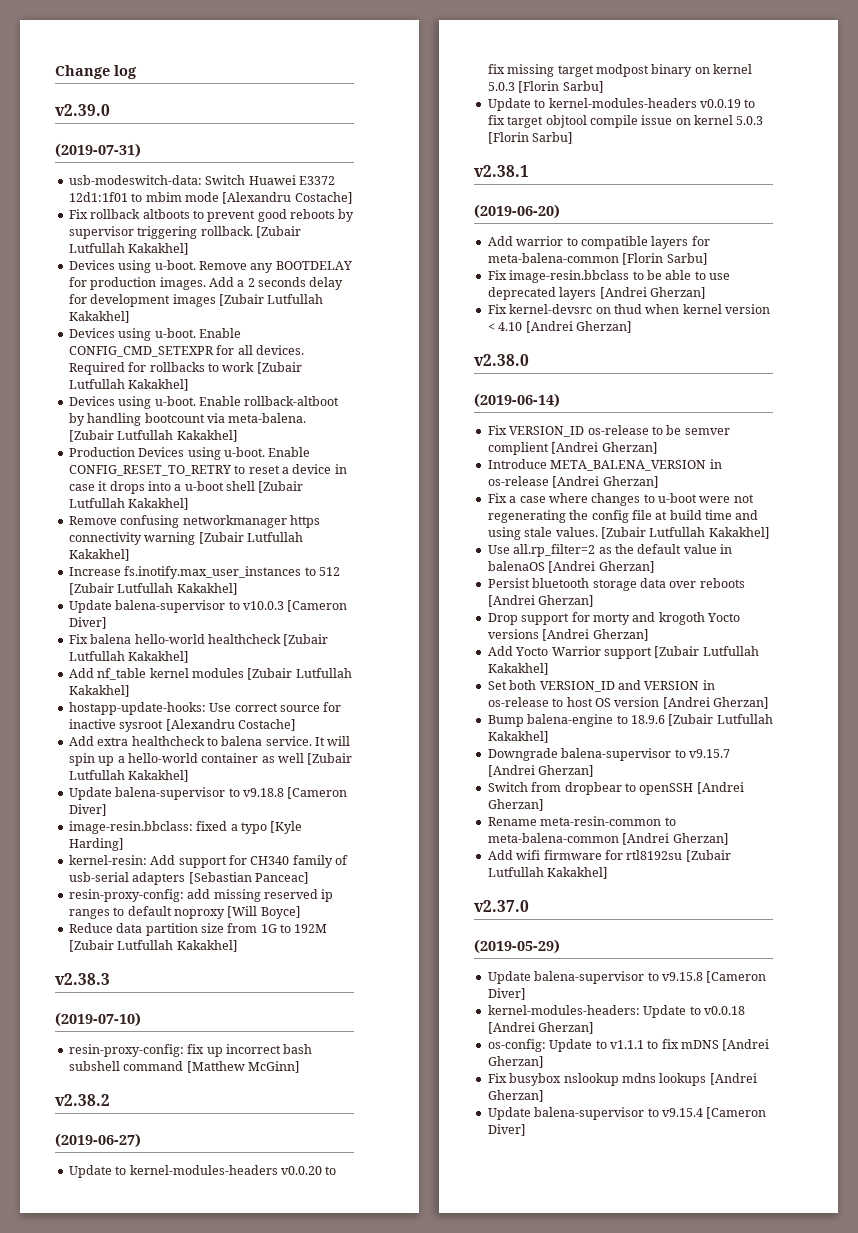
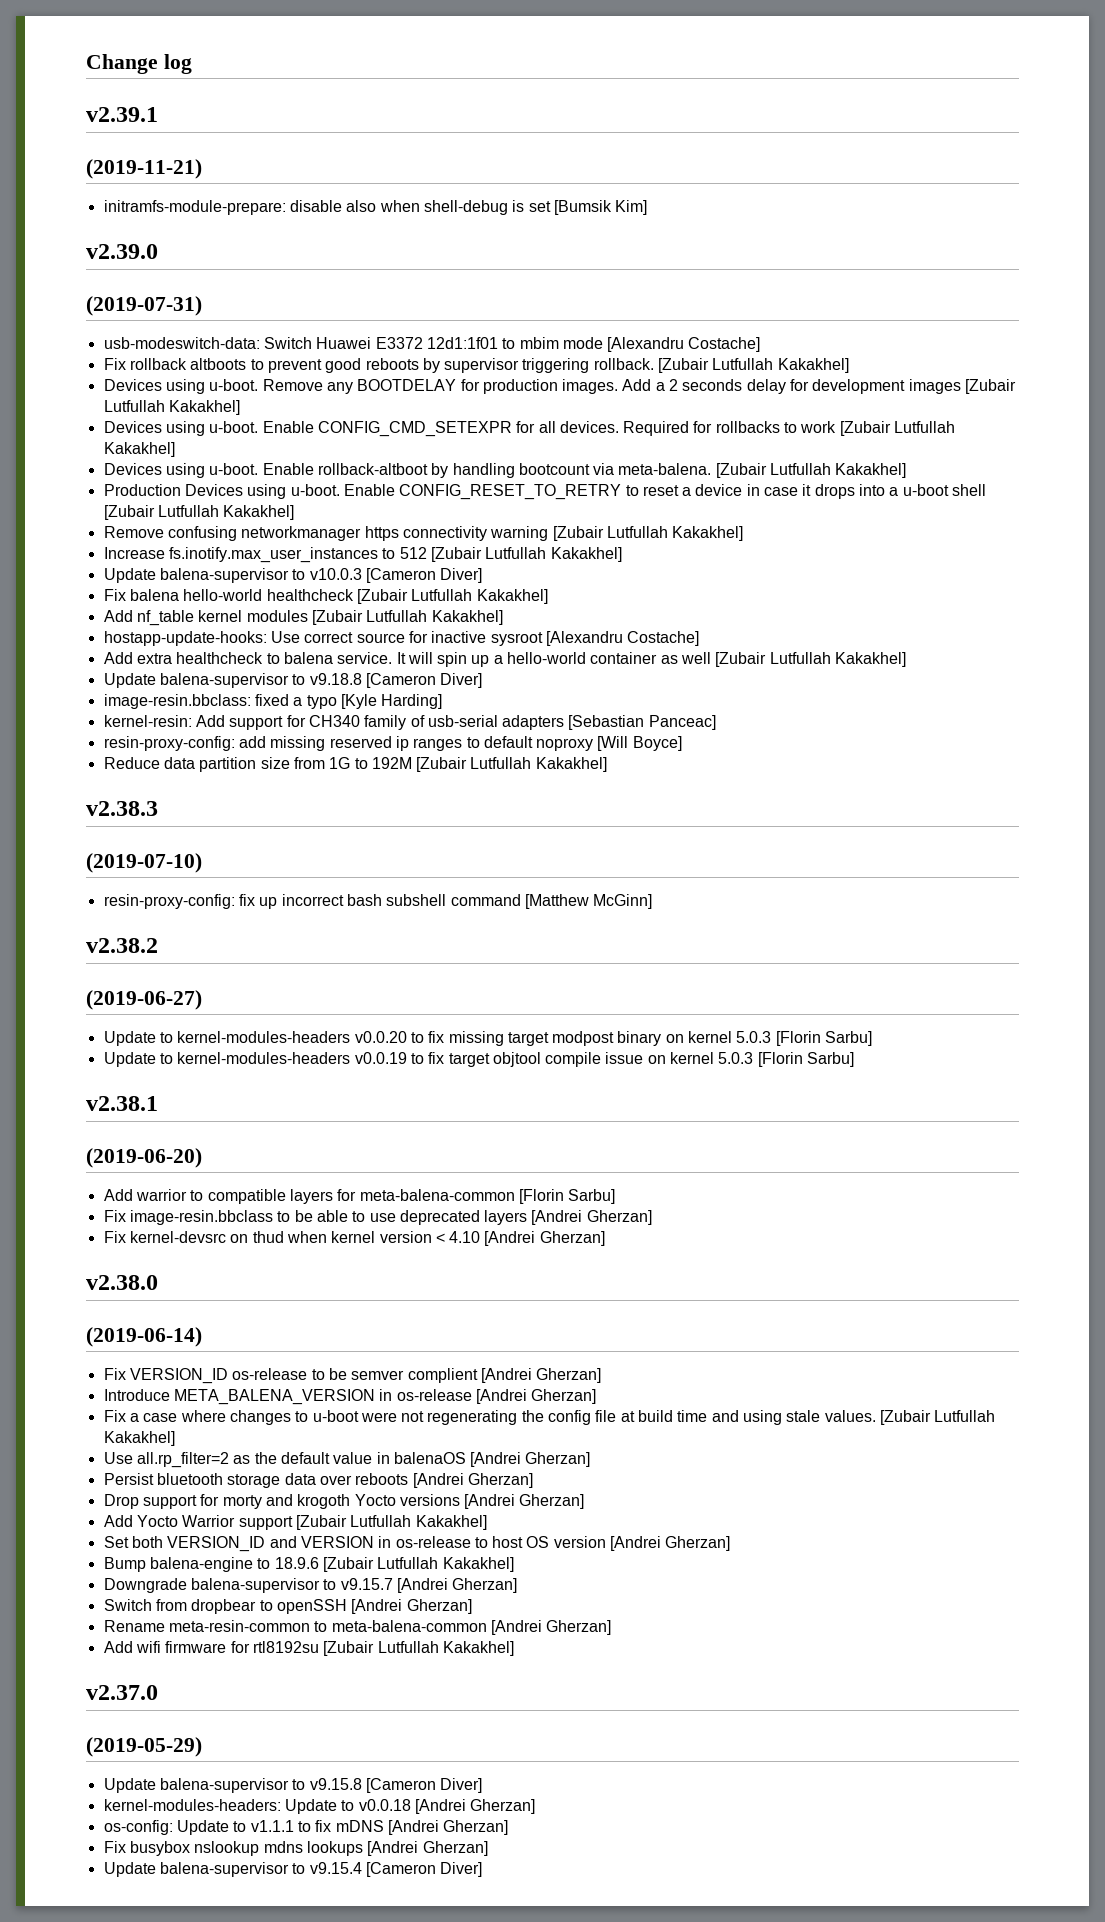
+ v2.39.1
+ (2019-11-21)
+ initramfs-module-prepare: disable also when shell-debug is set [Bumsik Kim]

